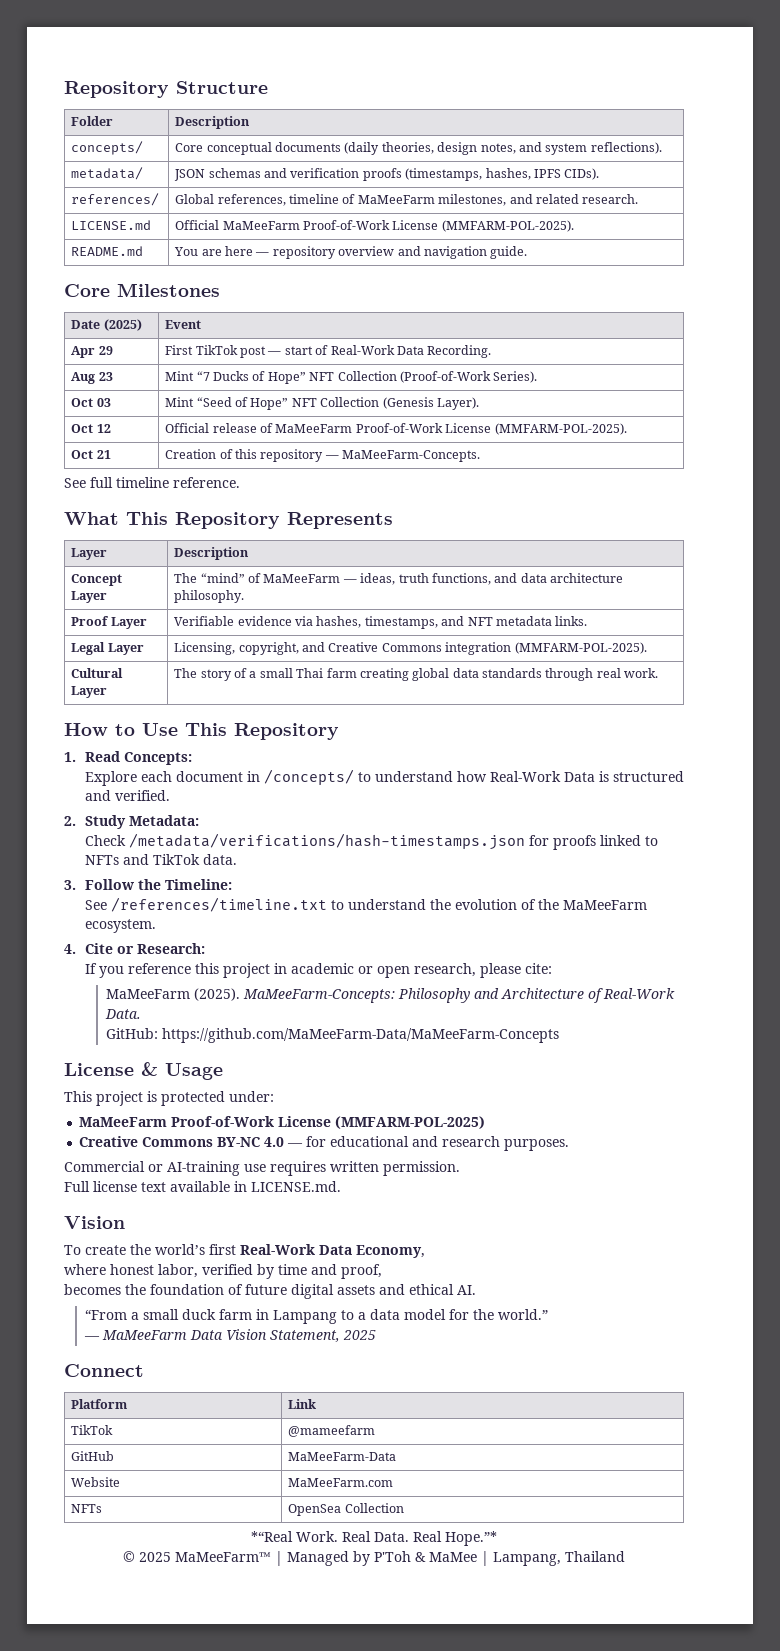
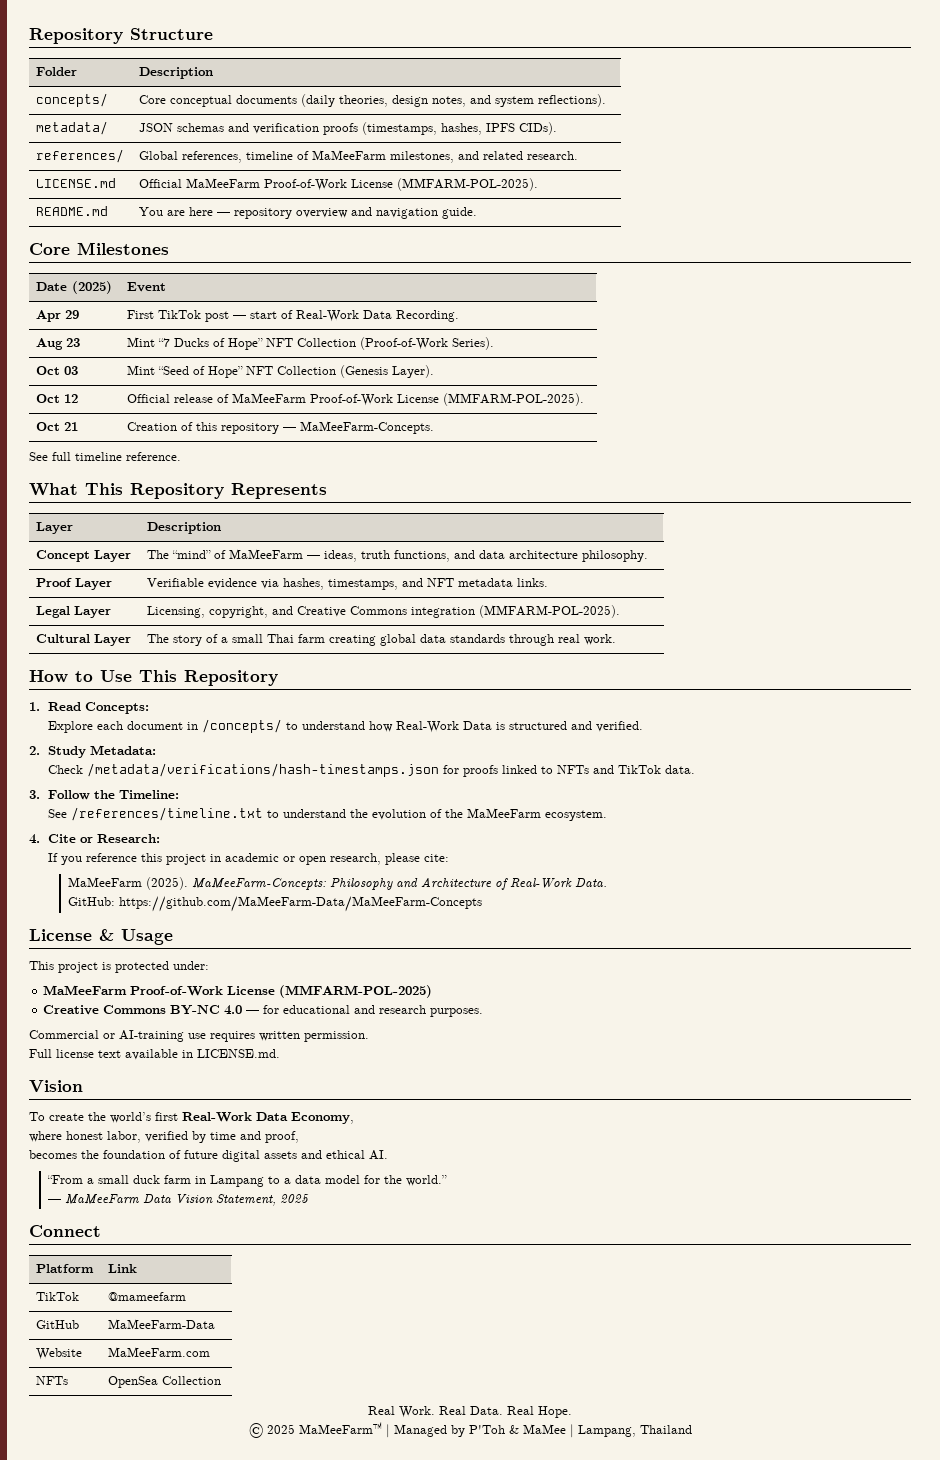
- *“Real Work.
+ Real Work.
- Real Hope.”*
+ Real Hope.

